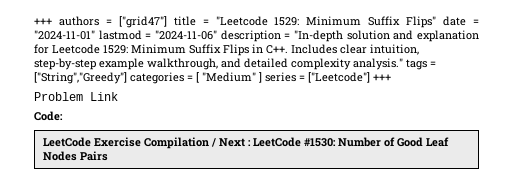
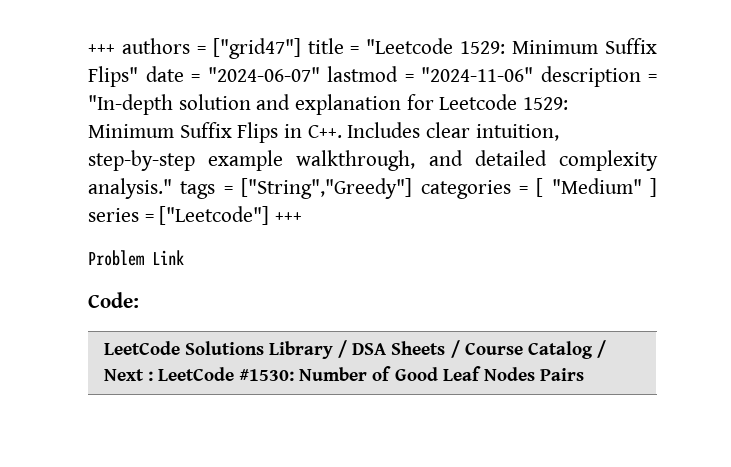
- +++ authors = ["grid47"] title = "Leetcode 1529: Minimum Suffix Flips" date = "2024-11-01" lastmod = "2024-11-06" description = "In-depth solution and explanation for Leetcode 1529: Minimum Suffix Flips in C++. Includes clear intuition, step-by-step example walkthrough, and detailed complexity analysis." tags = ["String","Greedy"] categories = [ "Medium" ] series = ["Leetcode"] +++
+ +++ authors = ["grid47"] title = "Leetcode 1529: Minimum Suffix Flips" date = "2024-06-07" lastmod = "2024-11-06" description = "In-depth solution and explanation for Leetcode 1529: Minimum Suffix Flips in C++. Includes clear intuition, step-by-step example walkthrough, and detailed complexity analysis." tags = ["String","Greedy"] categories = [ "Medium" ] series = ["Leetcode"] +++
- LeetCode Exercise Compilation / Next : LeetCode #1530: Number of Good Leaf Nodes Pairs
+ LeetCode Solutions Library / DSA Sheets / Course Catalog / Next : LeetCode #1530: Number of Good Leaf Nodes Pairs

